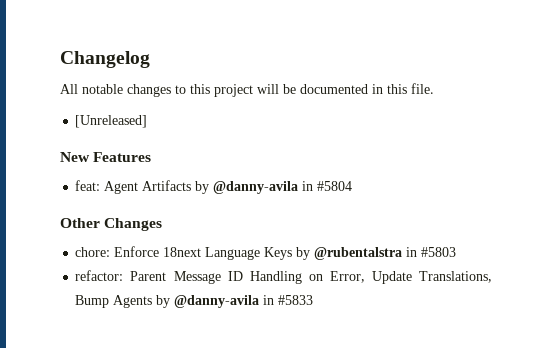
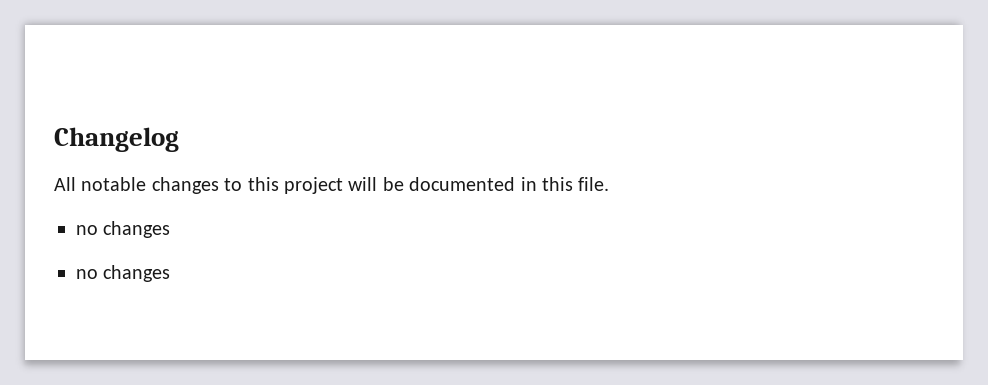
  All notable changes to this project will be documented in this file.
- [Unreleased]
- New Features
- feat: Agent Artifacts by @danny-avila in #5804
- Other Changes
- chore: Enforce 18next Language Keys by @rubentalstra in #5803
- refactor: Parent Message ID Handling on Error, Update Translations, Bump Agents by @danny-avila in #5833
+ no changes
+ no changes

